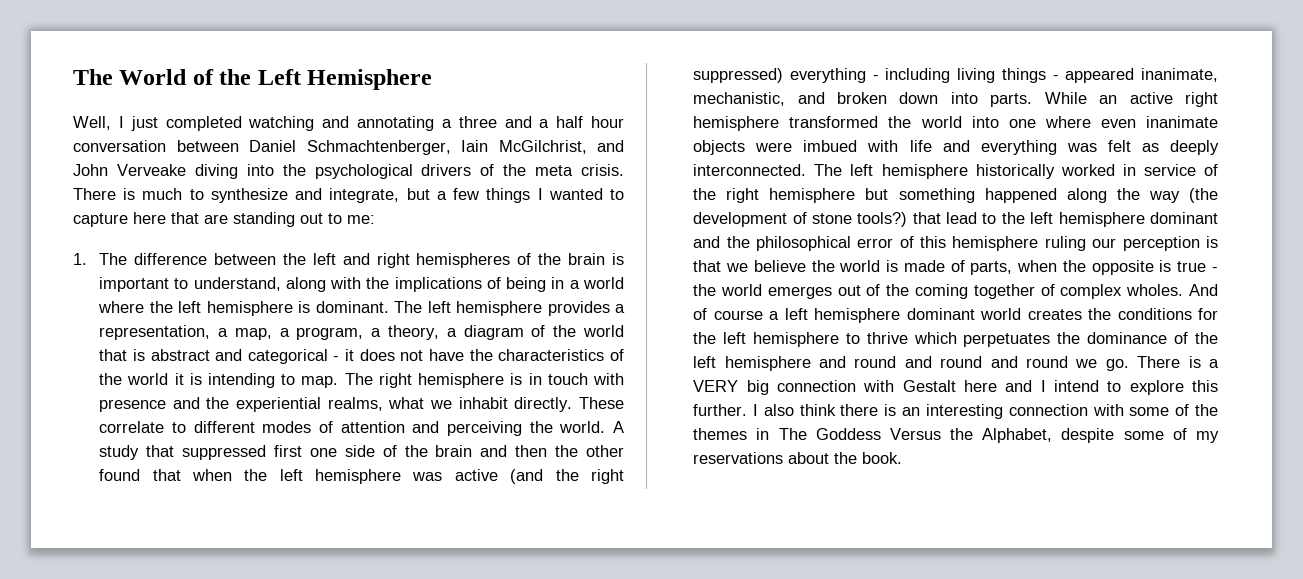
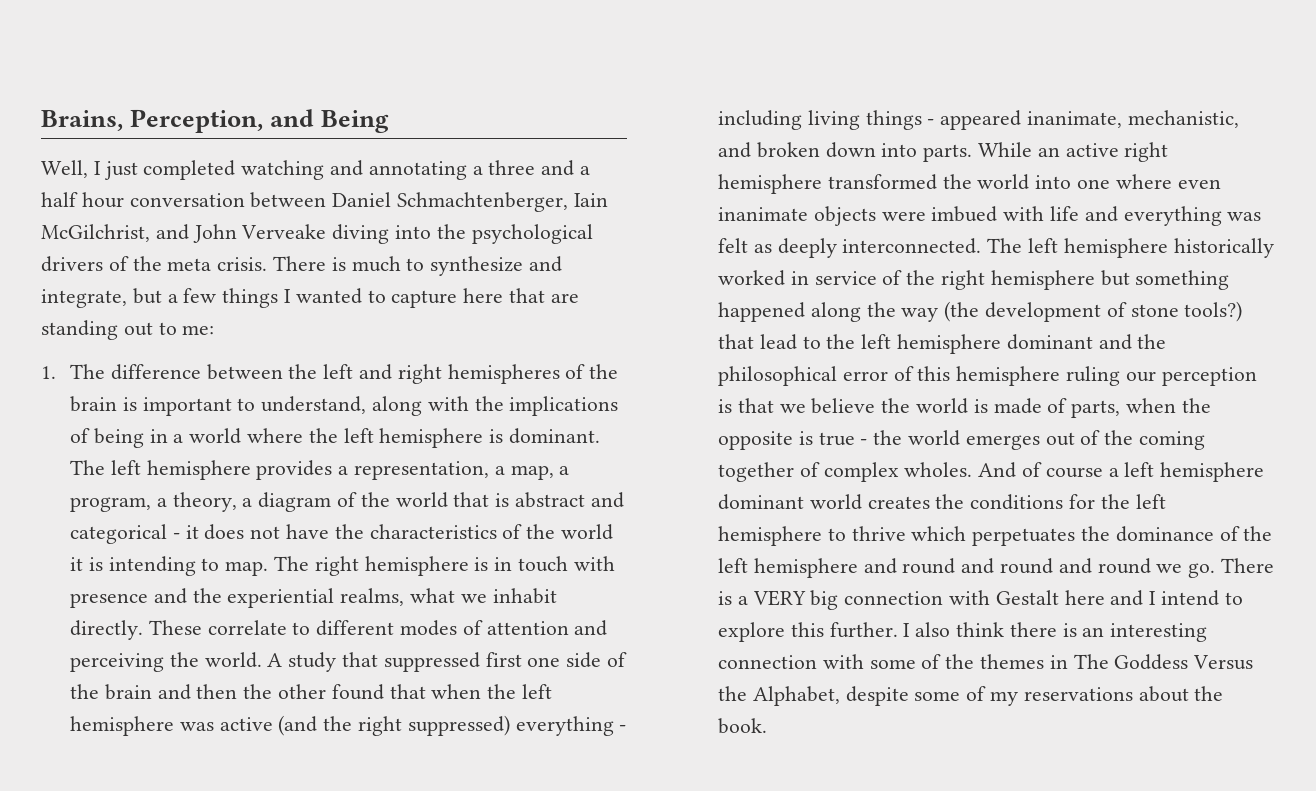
- The World of the Left Hemisphere
+ Brains, Perception, and Being

